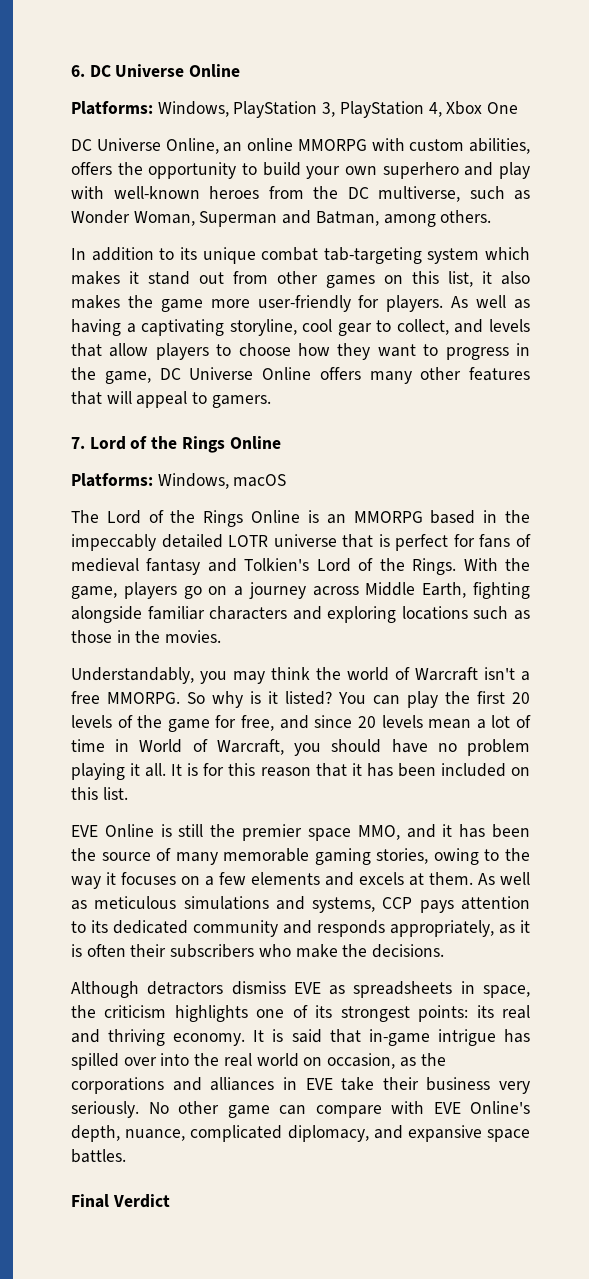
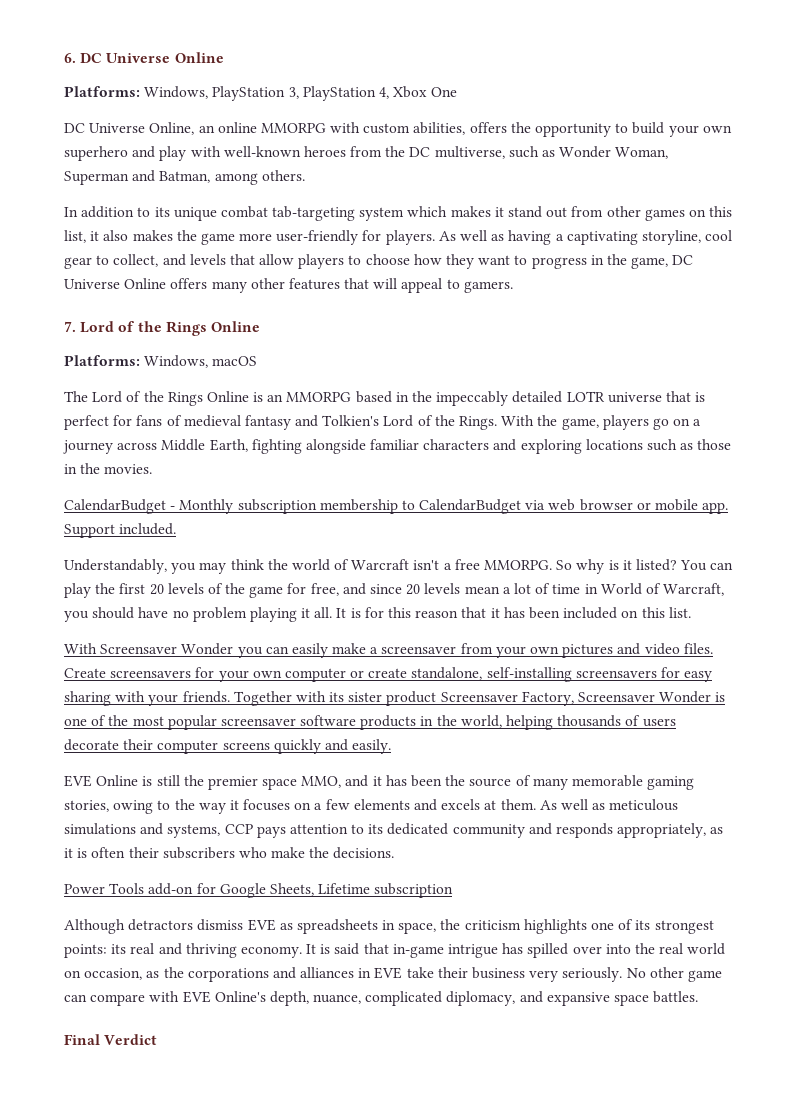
+ CalendarBudget - Monthly subscription membership to CalendarBudget via web browser or mobile app. Support included.
+ With Screensaver Wonder you can easily make a screensaver from your own pictures and video files. Create screensavers for your own computer or create standalone, self-installing screensavers for easy sharing with your friends. Together with its sister product Screensaver Factory, Screensaver Wonder is one of the most popular screensaver software products in the world, helping thousands of users decorate their computer screens quickly and easily.
+ Power Tools add-on for Google Sheets, Lifetime subscription

